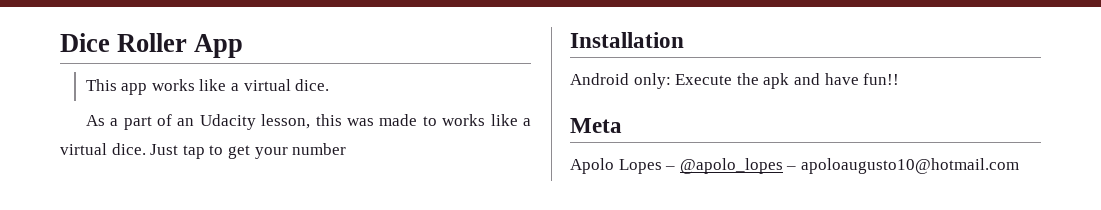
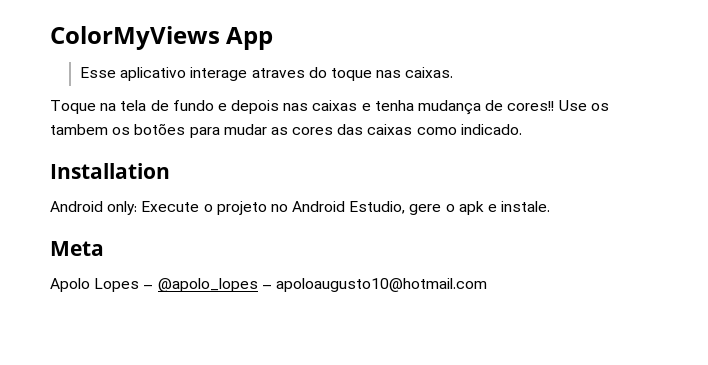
- Dice Roller App
+ ColorMyViews App
- This app works like a virtual dice.
- As a part of an Udacity lesson, this was made to works like a virtual dice. Just tap to get your number
+ Esse aplicativo interage atraves do toque nas caixas.
+ Toque na tela de fundo e depois nas caixas e tenha mudança de cores!! Use os tambem os botões para mudar as cores das caixas como indicado.
  Installation
- Android only: Execute the apk and have fun!!
+ Android only: Execute o projeto no Android Estudio, gere o apk e instale.

